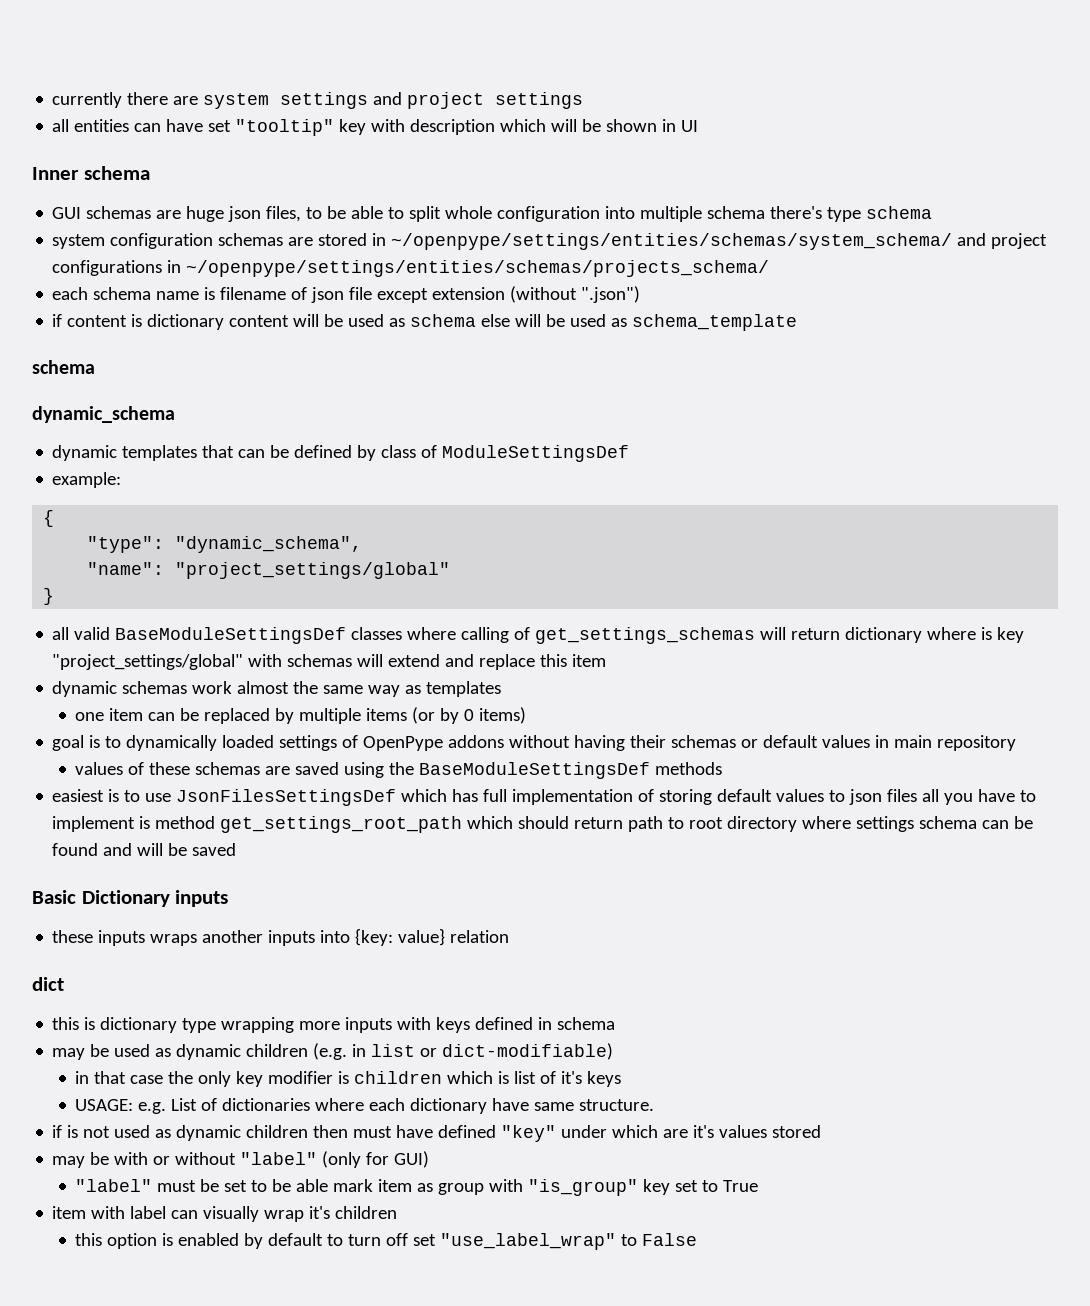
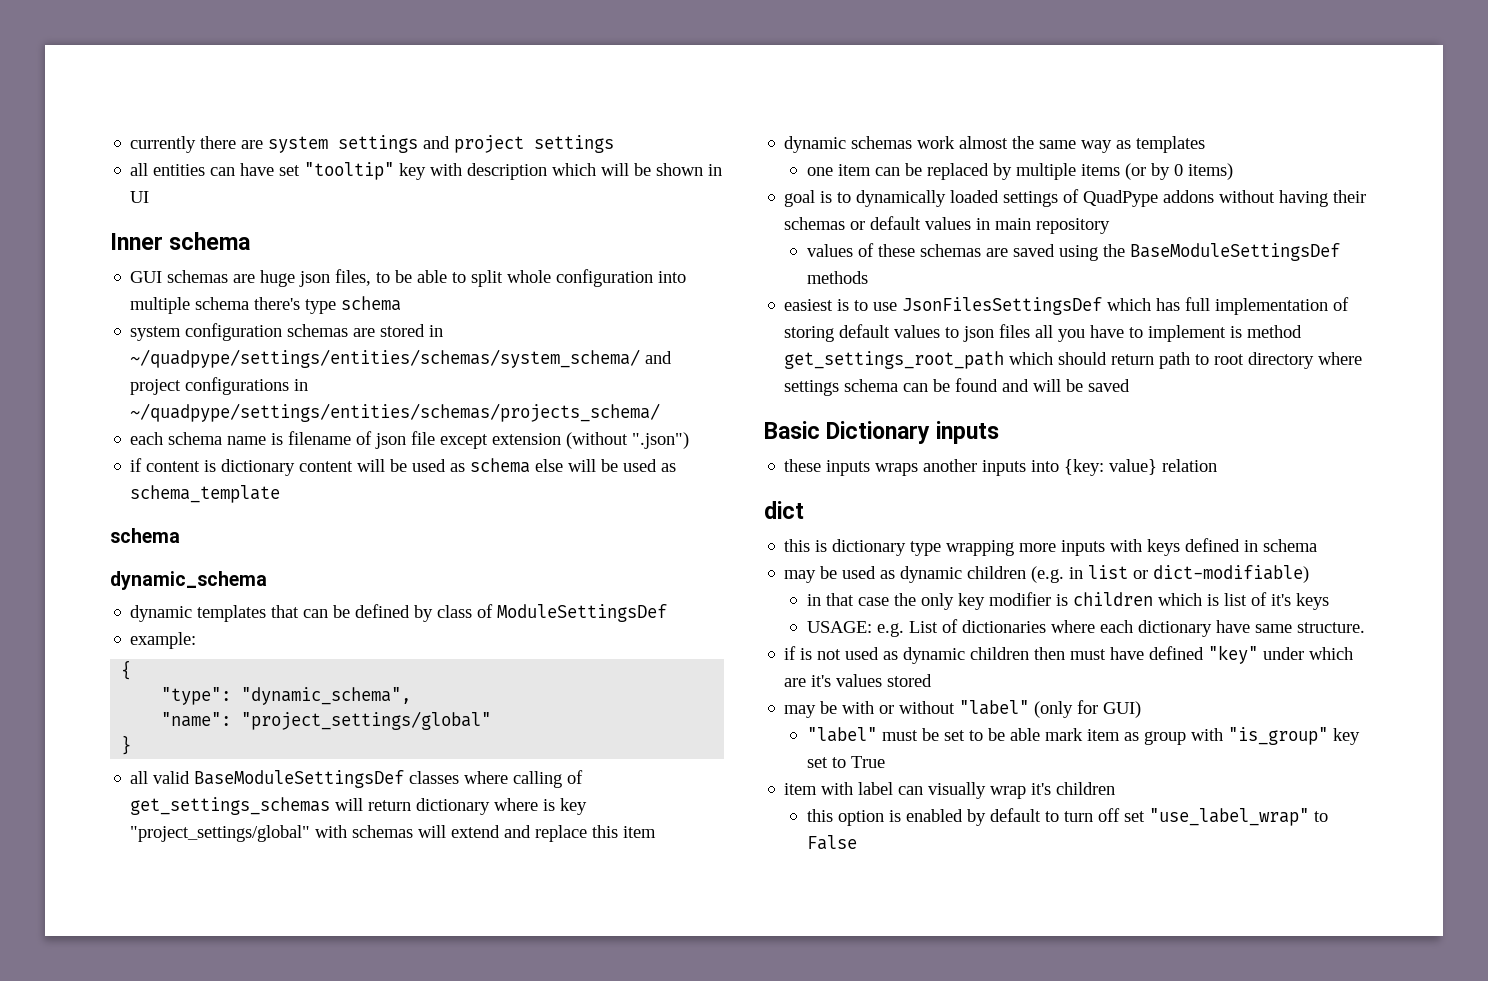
- system configuration schemas are stored in ~/openpype/settings/entities/schemas/system_schema/ and project configurations in ~/openpype/settings/entities/schemas/projects_schema/
+ system configuration schemas are stored in ~/quadpype/settings/entities/schemas/system_schema/ and project configurations in ~/quadpype/settings/entities/schemas/projects_schema/
- goal is to dynamically loaded settings of OpenPype addons without having their schemas or default values in main repository
+ goal is to dynamically loaded settings of QuadPype addons without having their schemas or default values in main repository

